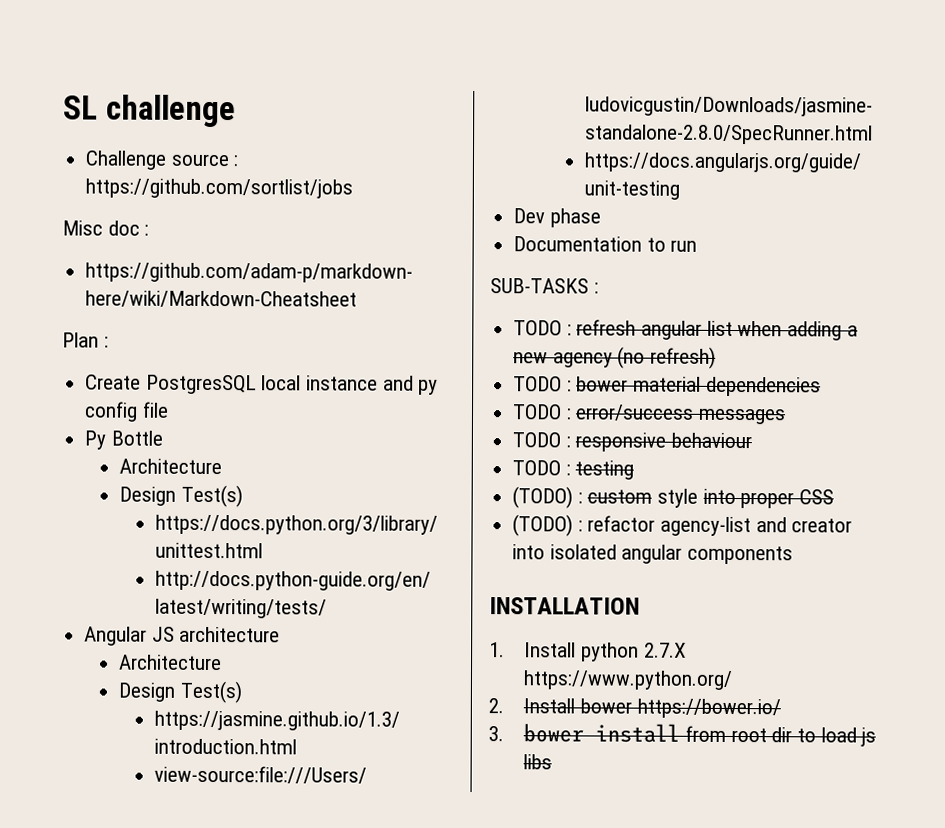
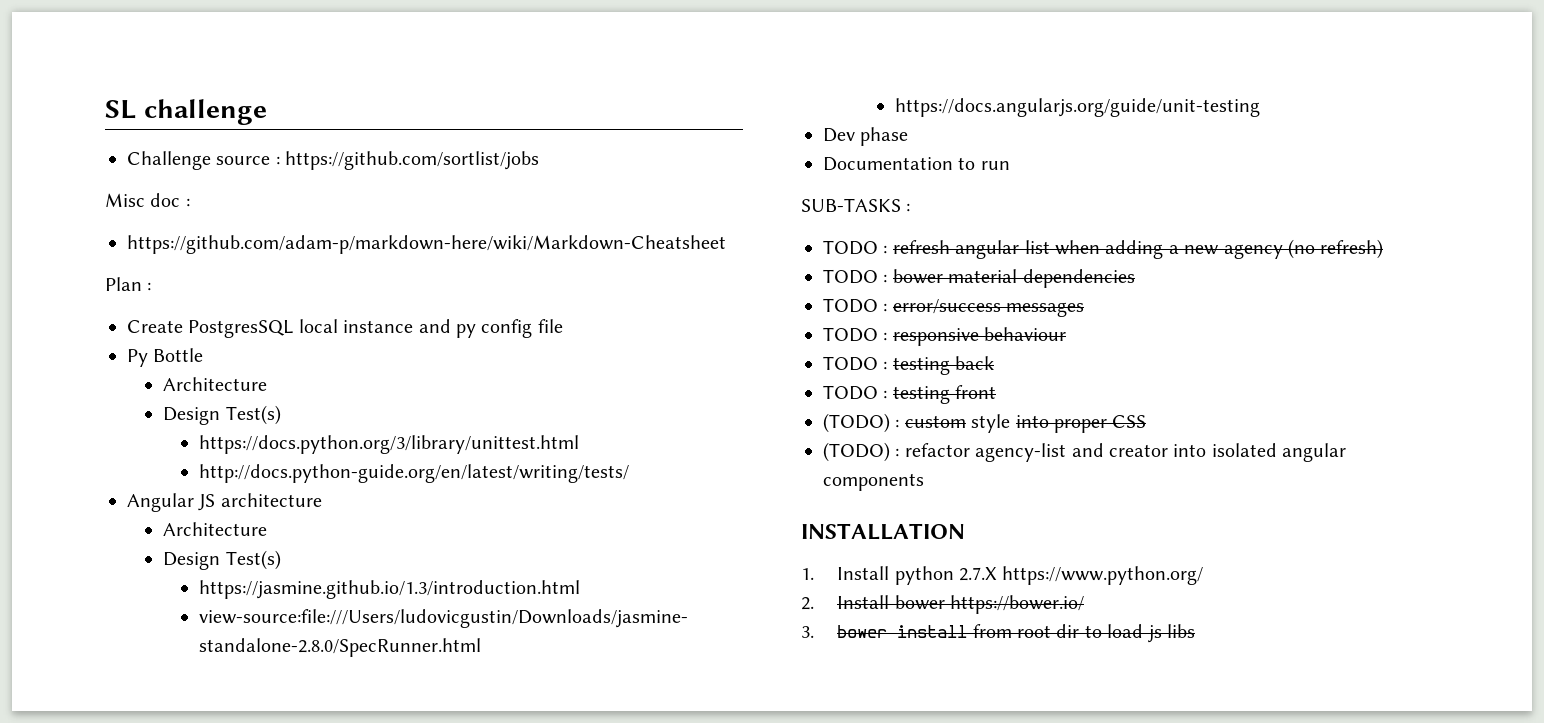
- TODO : testing
+ TODO : testing back
+ TODO : testing front

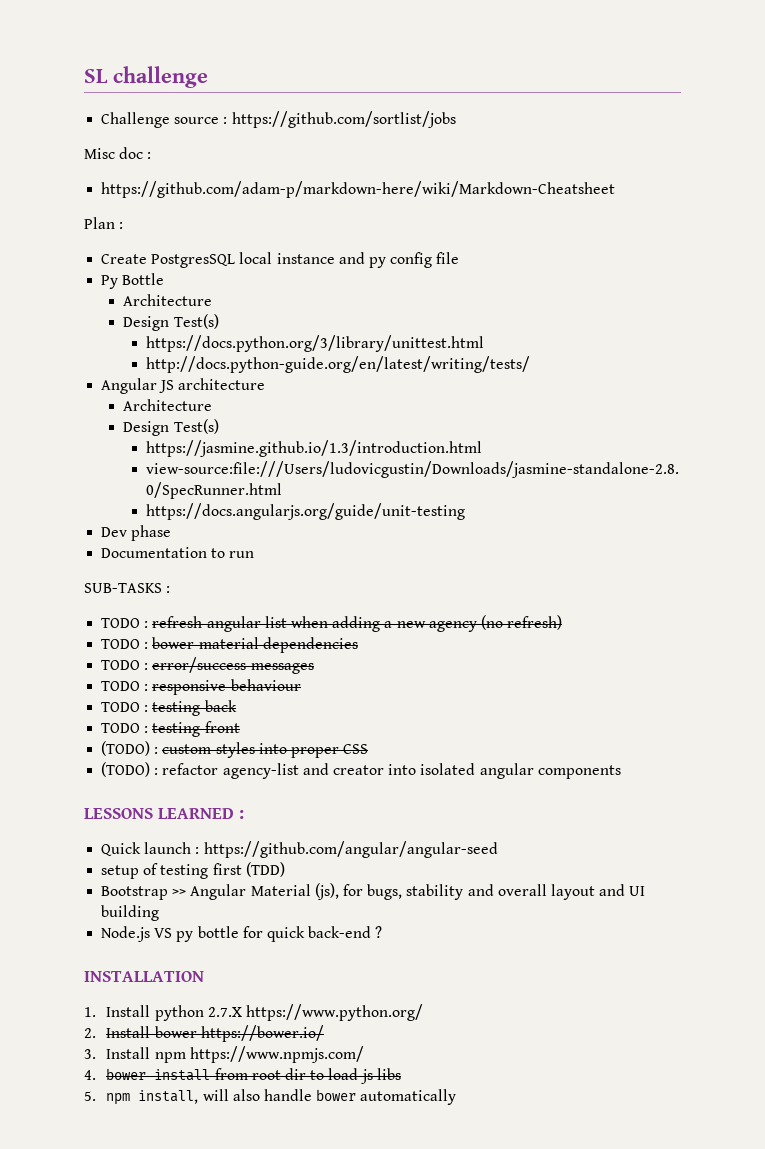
- (TODO) : custom style into proper CSS
+ (TODO) : custom styles into proper CSS
+ LESSONS LEARNED :
+ Quick launch : https://github.com/angular/angular-seed
+ setup of testing first (TDD)
+ Bootstrap >> Angular Material (js), for bugs, stability and overall layout and UI building
+ Node.js VS py bottle for quick back-end ?
- 3. bower install from root dir to load js libs
+ 3. Install npm https://www.npmjs.com/
+ 4. bower install from root dir to load js libs
+ 5. npm install, will also handle bower automatically

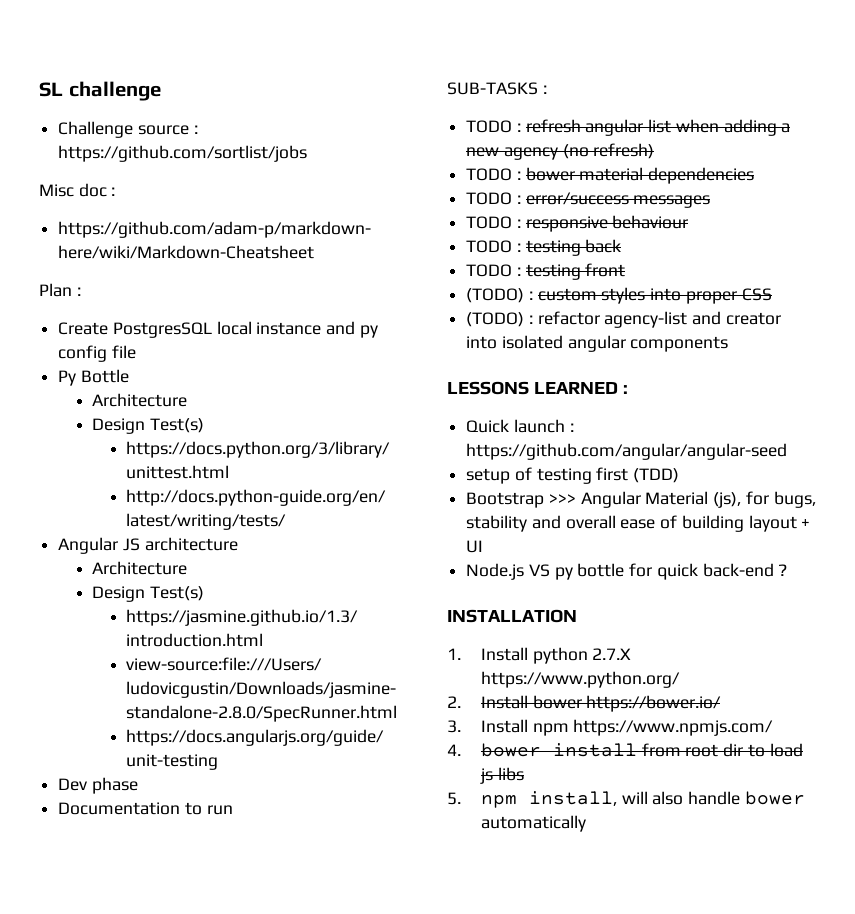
- Bootstrap >> Angular Material (js), for bugs, stability and overall layout and UI building
+ Bootstrap >>> Angular Material (js), for bugs, stability and overall ease of building layout + UI

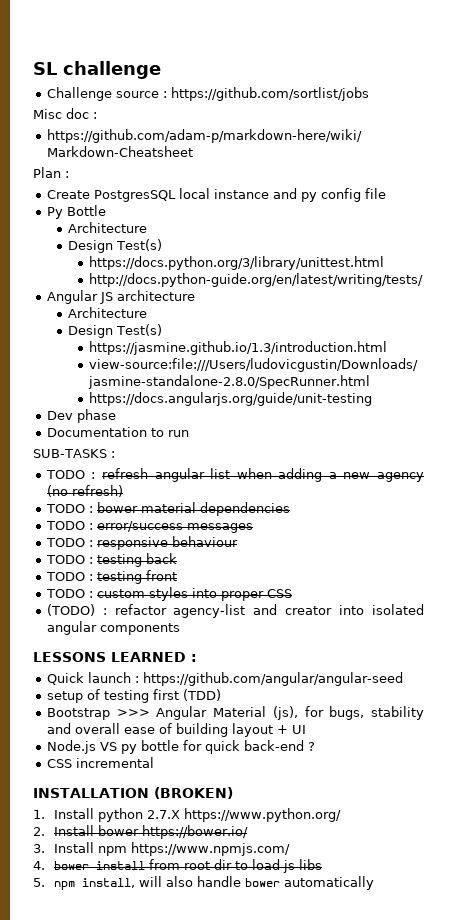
- (TODO) : custom styles into proper CSS
+ TODO : custom styles into proper CSS
+ CSS incremental
- INSTALLATION
+ INSTALLATION (BROKEN)

